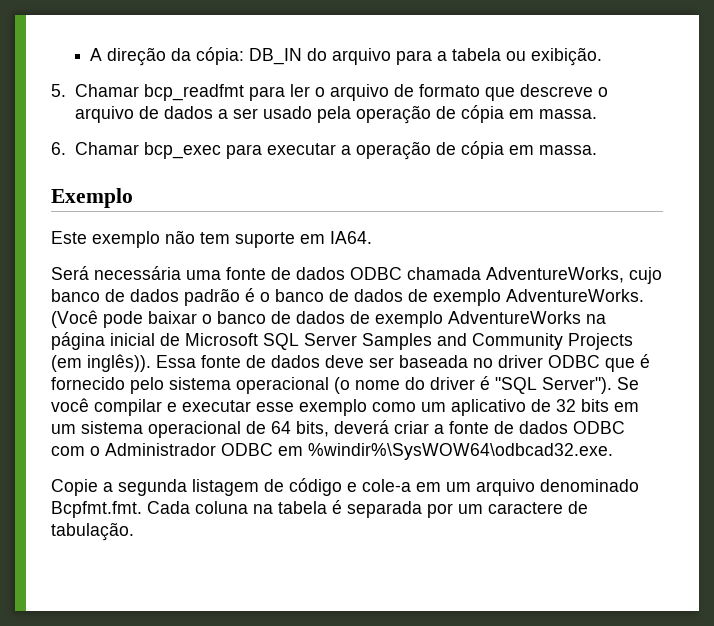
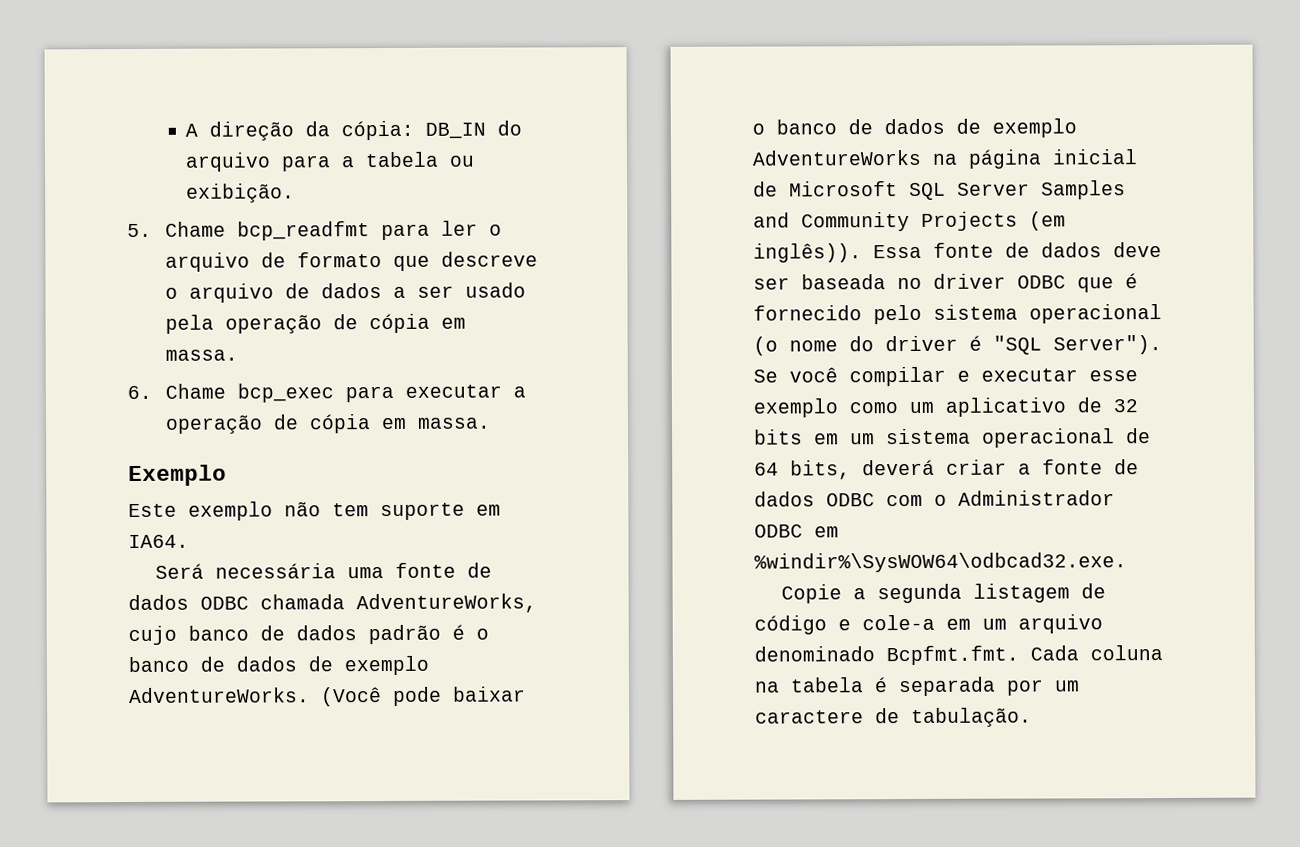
- 5. Chamar bcp_readfmt para ler o arquivo de formato que descreve o arquivo de dados a ser usado pela operação de cópia em massa.
+ 5. Chame bcp_readfmt para ler o arquivo de formato que descreve o arquivo de dados a ser usado pela operação de cópia em massa.
- 6. Chamar bcp_exec para executar a operação de cópia em massa.
+ 6. Chame bcp_exec para executar a operação de cópia em massa.

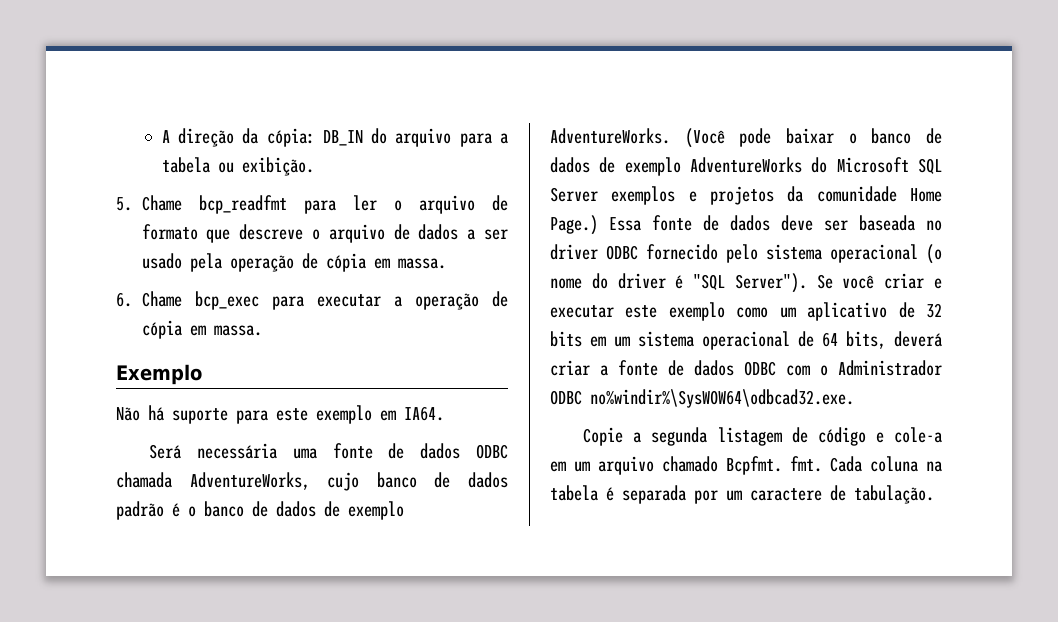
- Este exemplo não tem suporte em IA64.
+ Não há suporte para este exemplo em IA64.
- (Você pode baixar o banco de dados de exemplo AdventureWorks na página inicial de Microsoft SQL Server Samples and Community Projects (em inglês)).
+ (Você pode baixar o banco de dados de exemplo AdventureWorks do Microsoft SQL Server exemplos e projetos da comunidade Home Page.)
- Essa fonte de dados deve ser baseada no driver ODBC que é fornecido pelo sistema operacional (o nome do driver é "SQL Server").
+ Essa fonte de dados deve ser baseada no driver ODBC fornecido pelo sistema operacional (o nome do driver é "SQL Server").
- Se você compilar e executar esse exemplo como um aplicativo de 32 bits em um sistema operacional de 64 bits, deverá criar a fonte de dados ODBC com o Administrador ODBC em %windir%\SysWOW64\odbcad32.exe.
+ Se você criar e executar este exemplo como um aplicativo de 32 bits em um sistema operacional de 64 bits, deverá criar a fonte de dados ODBC com o Administrador ODBC no%windir%\SysWOW64\odbcad32.exe.
- Copie a segunda listagem de código e cole-a em um arquivo denominado Bcpfmt.fmt. Cada coluna na tabela é separada por um caractere de tabulação.
+ Copie a segunda listagem de código e cole-a em um arquivo chamado Bcpfmt. fmt. Cada coluna na tabela é separada por um caractere de tabulação.

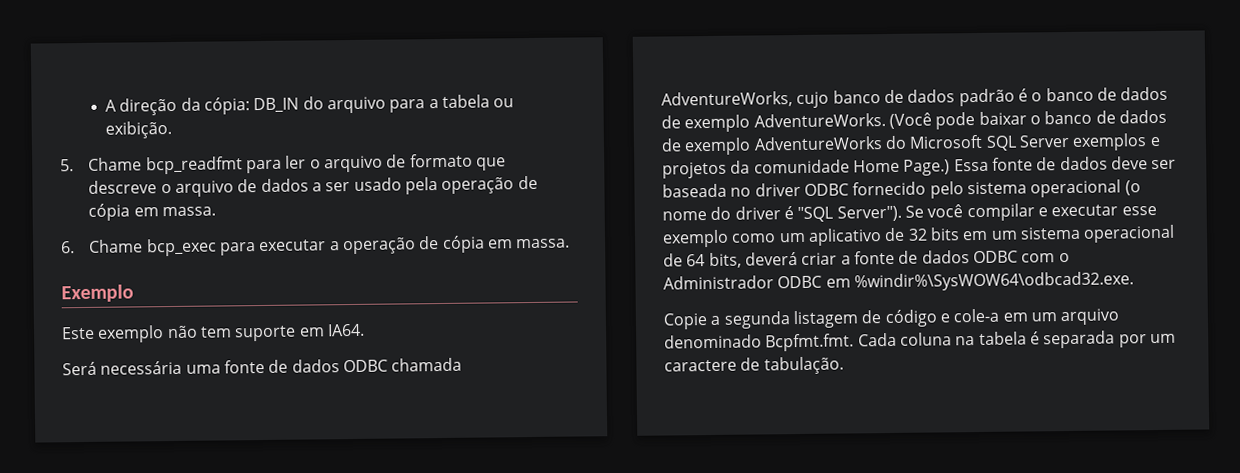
- Não há suporte para este exemplo em IA64.
+ Este exemplo não tem suporte em IA64.
- Se você criar e executar este exemplo como um aplicativo de 32 bits em um sistema operacional de 64 bits, deverá criar a fonte de dados ODBC com o Administrador ODBC no%windir%\SysWOW64\odbcad32.exe.
+ Se você compilar e executar esse exemplo como um aplicativo de 32 bits em um sistema operacional de 64 bits, deverá criar a fonte de dados ODBC com o Administrador ODBC em %windir%\SysWOW64\odbcad32.exe.
- Copie a segunda listagem de código e cole-a em um arquivo chamado Bcpfmt. fmt. Cada coluna na tabela é separada por um caractere de tabulação.
+ Copie a segunda listagem de código e cole-a em um arquivo denominado Bcpfmt.fmt. Cada coluna na tabela é separada por um caractere de tabulação.

